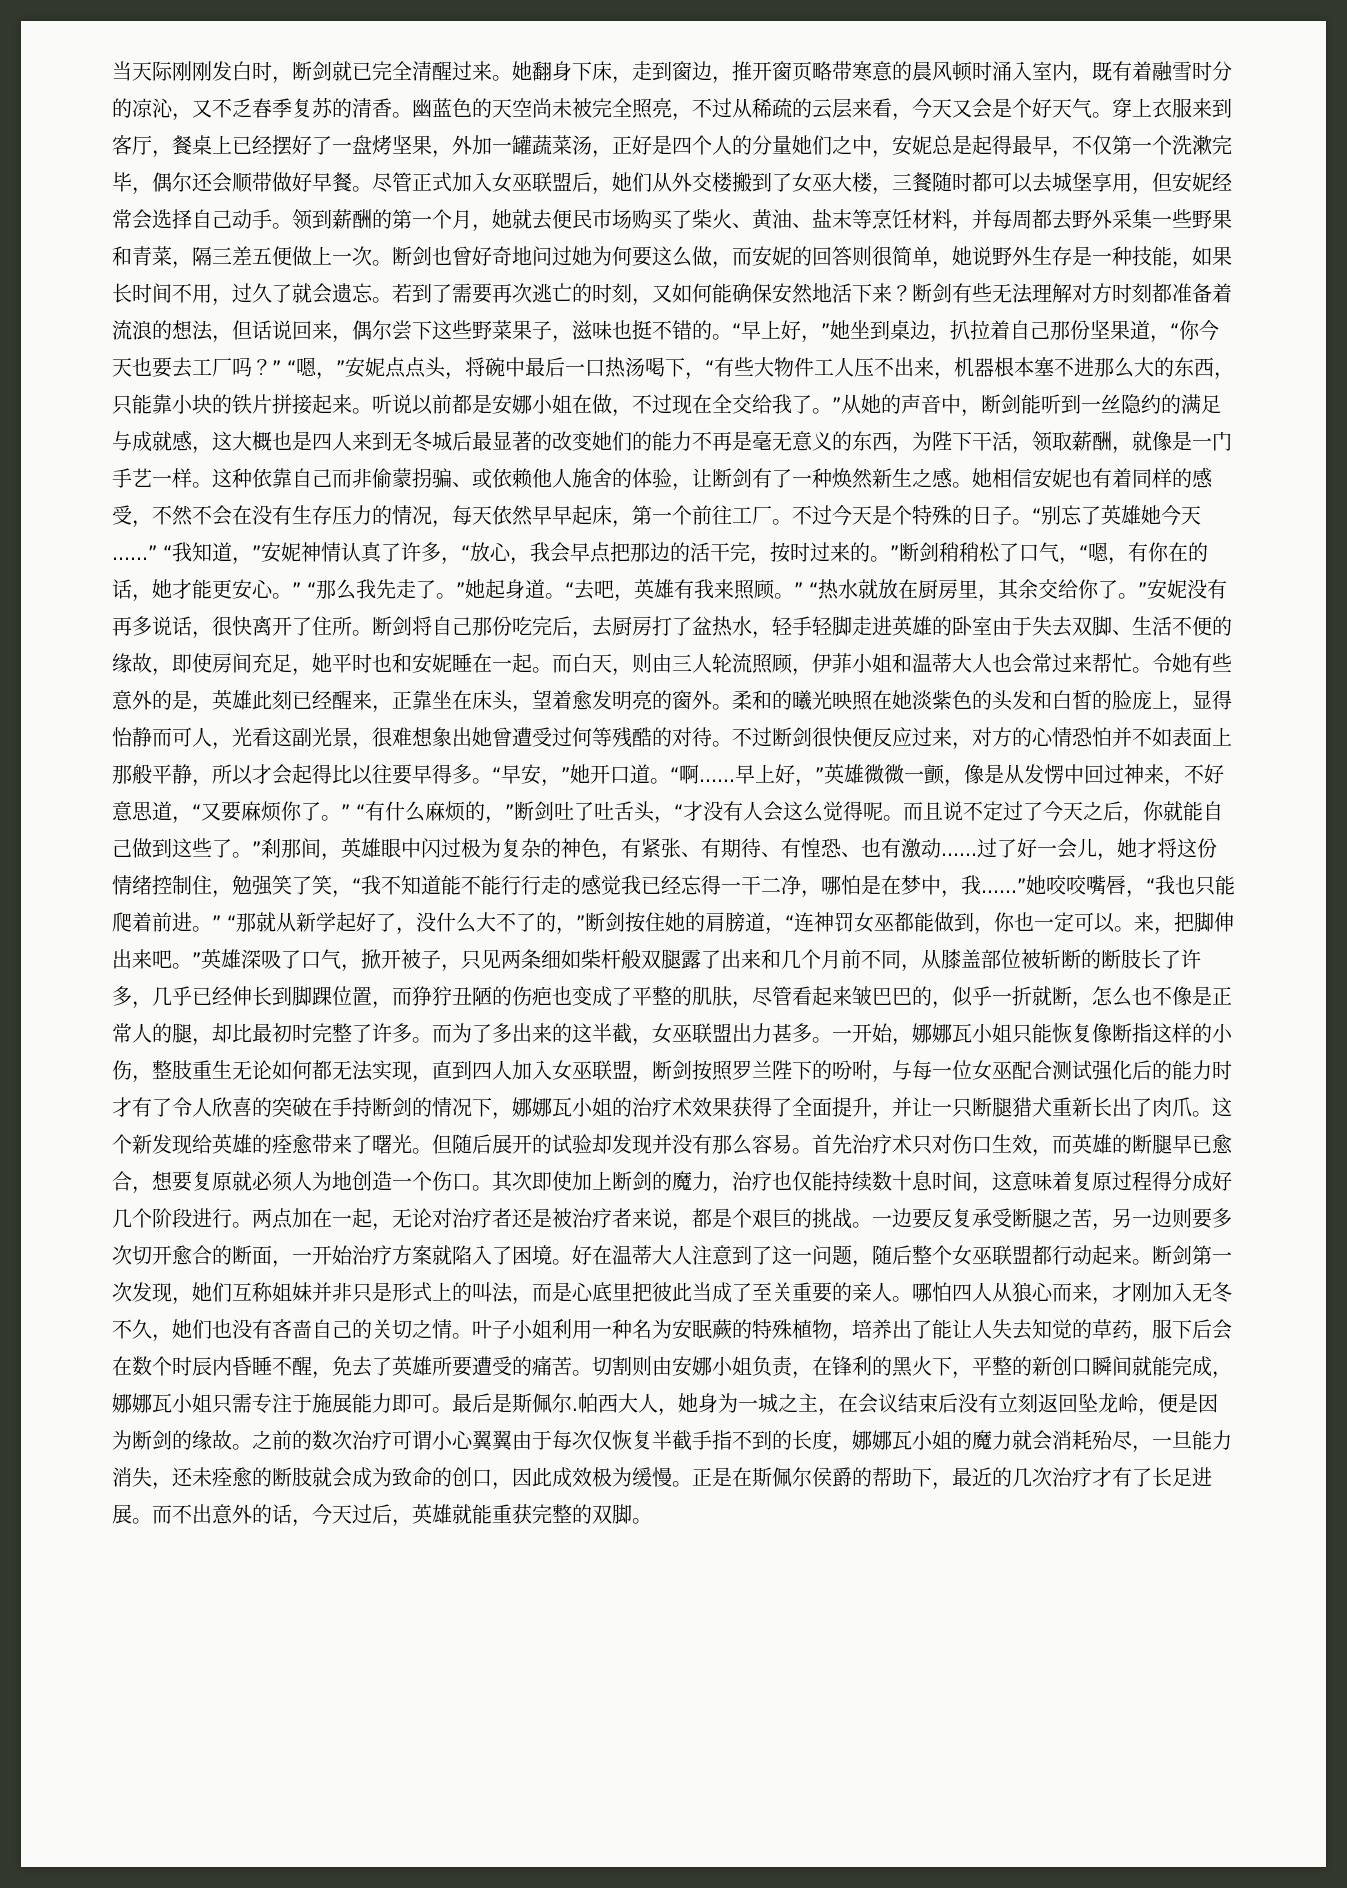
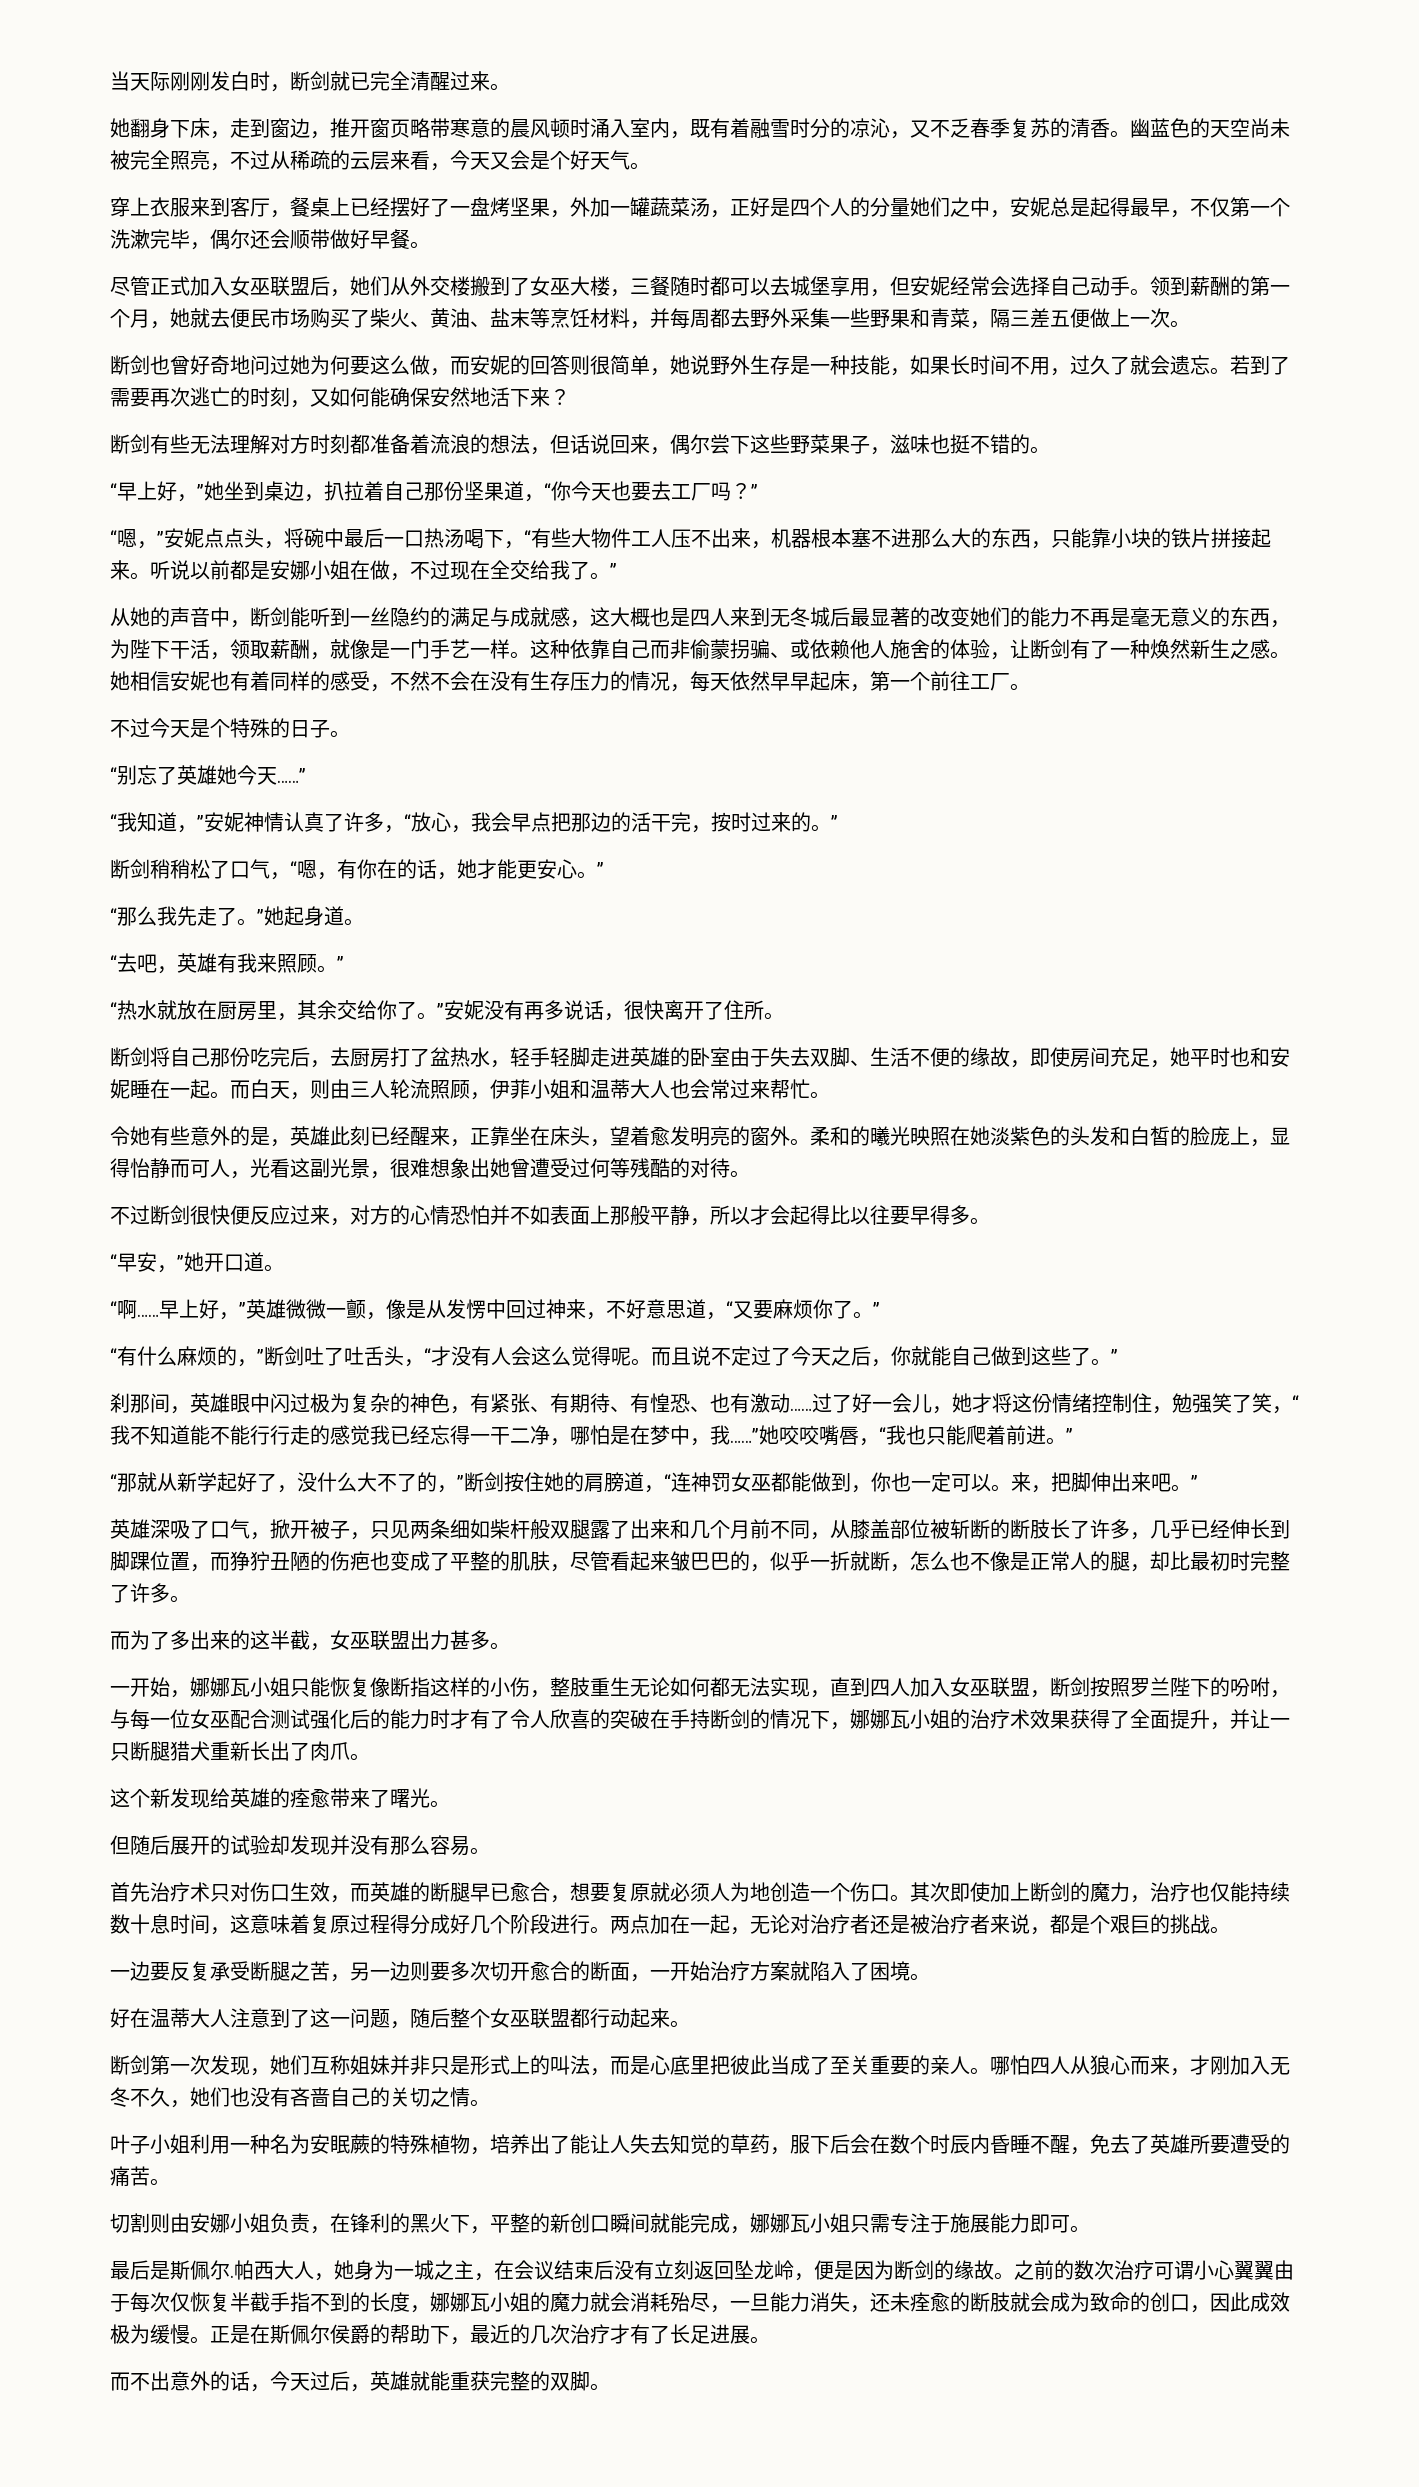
- 当天际刚刚发白时，断剑就已完全清醒过来。她翻身下床，走到窗边，推开窗页略带寒意的晨风顿时涌入室内，既有着融雪时分的凉沁，又不乏春季复苏的清香。
+ 当天际刚刚发白时，断剑就已完全清醒过来。
+ 她翻身下床，走到窗边，推开窗页略带寒意的晨风顿时涌入室内，既有着融雪时分的凉沁，又不乏春季复苏的清香。
- 幽蓝色的天空尚未被完全照亮，不过从稀疏的云层来看，今天又会是个好天气。穿上衣服来到客厅，餐桌上已经摆好了一盘烤坚果，外加一罐蔬菜汤，正好是四个人的分量她们之中，安妮总是起得最早，不仅第一个洗漱完毕，偶尔还会顺带做好早餐。尽管正式加入女巫联盟后，她们从外交楼搬到了女巫大楼，三餐随时都可以去城堡享用，但安妮经常会选择自己动手。
+ 幽蓝色的天空尚未被完全照亮，不过从稀疏的云层来看，今天又会是个好天气。
+ 穿上衣服来到客厅，餐桌上已经摆好了一盘烤坚果，外加一罐蔬菜汤，正好是四个人的分量她们之中，安妮总是起得最早，不仅第一个洗漱完毕，偶尔还会顺带做好早餐。
+ 尽管正式加入女巫联盟后，她们从外交楼搬到了女巫大楼，三餐随时都可以去城堡享用，但安妮经常会选择自己动手。
- 领到薪酬的第一个月，她就去便民市场购买了柴火、黄油、盐末等烹饪材料，并每周都去野外采集一些野果和青菜，隔三差五便做上一次。断剑也曾好奇地问过她为何要这么做，而安妮的回答则很简单，她说野外生存是一种技能，如果长时间不用，过久了就会遗忘。
+ 领到薪酬的第一个月，她就去便民市场购买了柴火、黄油、盐末等烹饪材料，并每周都去野外采集一些野果和青菜，隔三差五便做上一次。
+ 断剑也曾好奇地问过她为何要这么做，而安妮的回答则很简单，她说野外生存是一种技能，如果长时间不用，过久了就会遗忘。
- 若到了需要再次逃亡的时刻，又如何能确保安然地活下来？断剑有些无法理解对方时刻都准备着流浪的想法，但话说回来，偶尔尝下这些野菜果子，滋味也挺不错的。“早上好，”她坐到桌边，扒拉着自己那份坚果道，“你今天也要去工厂吗？” “嗯，”安妮点点头，将碗中最后一口热汤喝下，“有些大物件工人压不出来，机器根本塞不进那么大的东西，只能靠小块的铁片拼接起来。
+ 若到了需要再次逃亡的时刻，又如何能确保安然地活下来？
+ 断剑有些无法理解对方时刻都准备着流浪的想法，但话说回来，偶尔尝下这些野菜果子，滋味也挺不错的。
+ “早上好，”她坐到桌边，扒拉着自己那份坚果道，“你今天也要去工厂吗？”
+ “嗯，”安妮点点头，将碗中最后一口热汤喝下，“有些大物件工人压不出来，机器根本塞不进那么大的东西，只能靠小块的铁片拼接起来。
- 听说以前都是安娜小姐在做，不过现在全交给我了。”从她的声音中，断剑能听到一丝隐约的满足与成就感，这大概也是四人来到无冬城后最显著的改变她们的能力不再是毫无意义的东西，为陛下干活，领取薪酬，就像是一门手艺一样。
+ 听说以前都是安娜小姐在做，不过现在全交给我了。”
+ 从她的声音中，断剑能听到一丝隐约的满足与成就感，这大概也是四人来到无冬城后最显著的改变她们的能力不再是毫无意义的东西，为陛下干活，领取薪酬，就像是一门手艺一样。
- 她相信安妮也有着同样的感受，不然不会在没有生存压力的情况，每天依然早早起床，第一个前往工厂。不过今天是个特殊的日子。“别忘了英雄她今天……” “我知道，”安妮神情认真了许多，“放心，我会早点把那边的活干完，按时过来的。”断剑稍稍松了口气，“嗯，有你在的话，她才能更安心。” “那么我先走了。”她起身道。“去吧，英雄有我来照顾。” “热水就放在厨房里，其余交给你了。”安妮没有再多说话，很快离开了住所。断剑将自己那份吃完后，去厨房打了盆热水，轻手轻脚走进英雄的卧室由于失去双脚、生活不便的缘故，即使房间充足，她平时也和安妮睡在一起。
+ 她相信安妮也有着同样的感受，不然不会在没有生存压力的情况，每天依然早早起床，第一个前往工厂。
+ 不过今天是个特殊的日子。
+ “别忘了英雄她今天……”
+ “我知道，”安妮神情认真了许多，“放心，我会早点把那边的活干完，按时过来的。”
+ 断剑稍稍松了口气，“嗯，有你在的话，她才能更安心。”
+ “那么我先走了。”她起身道。
+ “去吧，英雄有我来照顾。”
+ “热水就放在厨房里，其余交给你了。”安妮没有再多说话，很快离开了住所。
+ 断剑将自己那份吃完后，去厨房打了盆热水，轻手轻脚走进英雄的卧室由于失去双脚、生活不便的缘故，即使房间充足，她平时也和安妮睡在一起。
- 而白天，则由三人轮流照顾，伊菲小姐和温蒂大人也会常过来帮忙。令她有些意外的是，英雄此刻已经醒来，正靠坐在床头，望着愈发明亮的窗外。
+ 而白天，则由三人轮流照顾，伊菲小姐和温蒂大人也会常过来帮忙。
+ 令她有些意外的是，英雄此刻已经醒来，正靠坐在床头，望着愈发明亮的窗外。
- 柔和的曦光映照在她淡紫色的头发和白皙的脸庞上，显得怡静而可人，光看这副光景，很难想象出她曾遭受过何等残酷的对待。不过断剑很快便反应过来，对方的心情恐怕并不如表面上那般平静，所以才会起得比以往要早得多。“早安，”她开口道。“啊……
+ 柔和的曦光映照在她淡紫色的头发和白皙的脸庞上，显得怡静而可人，光看这副光景，很难想象出她曾遭受过何等残酷的对待。
+ 不过断剑很快便反应过来，对方的心情恐怕并不如表面上那般平静，所以才会起得比以往要早得多。
+ “早安，”她开口道。
+ “啊……
- 早上好，”英雄微微一颤，像是从发愣中回过神来，不好意思道，“又要麻烦你了。” “有什么麻烦的，”断剑吐了吐舌头，“才没有人会这么觉得呢。
+ 早上好，”英雄微微一颤，像是从发愣中回过神来，不好意思道，“又要麻烦你了。”
+ “有什么麻烦的，”断剑吐了吐舌头，“才没有人会这么觉得呢。
- 而且说不定过了今天之后，你就能自己做到这些了。”刹那间，英雄眼中闪过极为复杂的神色，有紧张、有期待、有惶恐、也有激动……
+ 而且说不定过了今天之后，你就能自己做到这些了。”
+ 刹那间，英雄眼中闪过极为复杂的神色，有紧张、有期待、有惶恐、也有激动……
- 她咬咬嘴唇，“我也只能爬着前进。” “那就从新学起好了，没什么大不了的，”断剑按住她的肩膀道，“连神罚女巫都能做到，你也一定可以。
+ 她咬咬嘴唇，“我也只能爬着前进。”
+ “那就从新学起好了，没什么大不了的，”断剑按住她的肩膀道，“连神罚女巫都能做到，你也一定可以。
- 来，把脚伸出来吧。”英雄深吸了口气，掀开被子，只见两条细如柴杆般双腿露了出来和几个月前不同，从膝盖部位被斩断的断肢长了许多，几乎已经伸长到脚踝位置，而狰狞丑陋的伤疤也变成了平整的肌肤，尽管看起来皱巴巴的，似乎一折就断，怎么也不像是正常人的腿，却比最初时完整了许多。而为了多出来的这半截，女巫联盟出力甚多。一开始，娜娜瓦小姐只能恢复像断指这样的小伤，整肢重生无论如何都无法实现，直到四人加入女巫联盟，断剑按照罗兰陛下的吩咐，与每一位女巫配合测试强化后的能力时才有了令人欣喜的突破在手持断剑的情况下，娜娜瓦小姐的治疗术效果获得了全面提升，并让一只断腿猎犬重新长出了肉爪。这个新发现给英雄的痊愈带来了曙光。但随后展开的试验却发现并没有那么容易。首先治疗术只对伤口生效，而英雄的断腿早已愈合，想要复原就必须人为地创造一个伤口。
+ 来，把脚伸出来吧。”
+ 英雄深吸了口气，掀开被子，只见两条细如柴杆般双腿露了出来和几个月前不同，从膝盖部位被斩断的断肢长了许多，几乎已经伸长到脚踝位置，而狰狞丑陋的伤疤也变成了平整的肌肤，尽管看起来皱巴巴的，似乎一折就断，怎么也不像是正常人的腿，却比最初时完整了许多。
+ 而为了多出来的这半截，女巫联盟出力甚多。
+ 一开始，娜娜瓦小姐只能恢复像断指这样的小伤，整肢重生无论如何都无法实现，直到四人加入女巫联盟，断剑按照罗兰陛下的吩咐，与每一位女巫配合测试强化后的能力时才有了令人欣喜的突破在手持断剑的情况下，娜娜瓦小姐的治疗术效果获得了全面提升，并让一只断腿猎犬重新长出了肉爪。
+ 这个新发现给英雄的痊愈带来了曙光。
+ 但随后展开的试验却发现并没有那么容易。
+ 首先治疗术只对伤口生效，而英雄的断腿早已愈合，想要复原就必须人为地创造一个伤口。
- 两点加在一起，无论对治疗者还是被治疗者来说，都是个艰巨的挑战。一边要反复承受断腿之苦，另一边则要多次切开愈合的断面，一开始治疗方案就陷入了困境。好在温蒂大人注意到了这一问题，随后整个女巫联盟都行动起来。断剑第一次发现，她们互称姐妹并非只是形式上的叫法，而是心底里把彼此当成了至关重要的亲人。
+ 两点加在一起，无论对治疗者还是被治疗者来说，都是个艰巨的挑战。
+ 一边要反复承受断腿之苦，另一边则要多次切开愈合的断面，一开始治疗方案就陷入了困境。
+ 好在温蒂大人注意到了这一问题，随后整个女巫联盟都行动起来。
+ 断剑第一次发现，她们互称姐妹并非只是形式上的叫法，而是心底里把彼此当成了至关重要的亲人。
- 哪怕四人从狼心而来，才刚加入无冬不久，她们也没有吝啬自己的关切之情。叶子小姐利用一种名为安眠蕨的特殊植物，培养出了能让人失去知觉的草药，服下后会在数个时辰内昏睡不醒，免去了英雄所要遭受的痛苦。切割则由安娜小姐负责，在锋利的黑火下，平整的新创口瞬间就能完成，娜娜瓦小姐只需专注于施展能力即可。最后是斯佩尔.
+ 哪怕四人从狼心而来，才刚加入无冬不久，她们也没有吝啬自己的关切之情。
+ 叶子小姐利用一种名为安眠蕨的特殊植物，培养出了能让人失去知觉的草药，服下后会在数个时辰内昏睡不醒，免去了英雄所要遭受的痛苦。
+ 切割则由安娜小姐负责，在锋利的黑火下，平整的新创口瞬间就能完成，娜娜瓦小姐只需专注于施展能力即可。
+ 最后是斯佩尔.
- 正是在斯佩尔侯爵的帮助下，最近的几次治疗才有了长足进展。而不出意外的话，今天过后，英雄就能重获完整的双脚。
+ 正是在斯佩尔侯爵的帮助下，最近的几次治疗才有了长足进展。
+ 而不出意外的话，今天过后，英雄就能重获完整的双脚。

